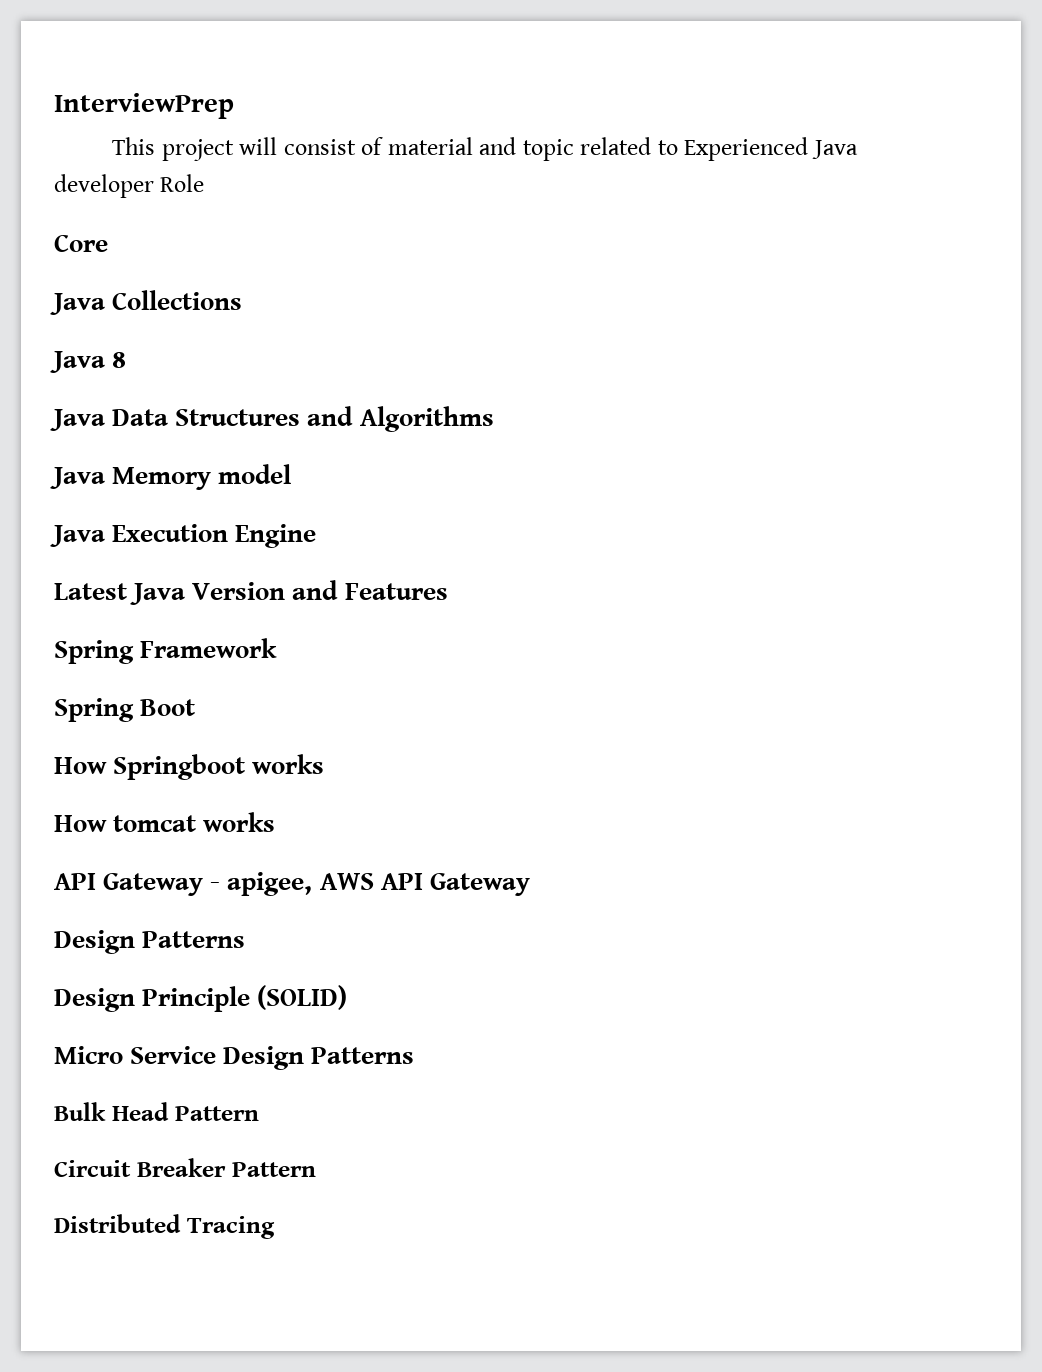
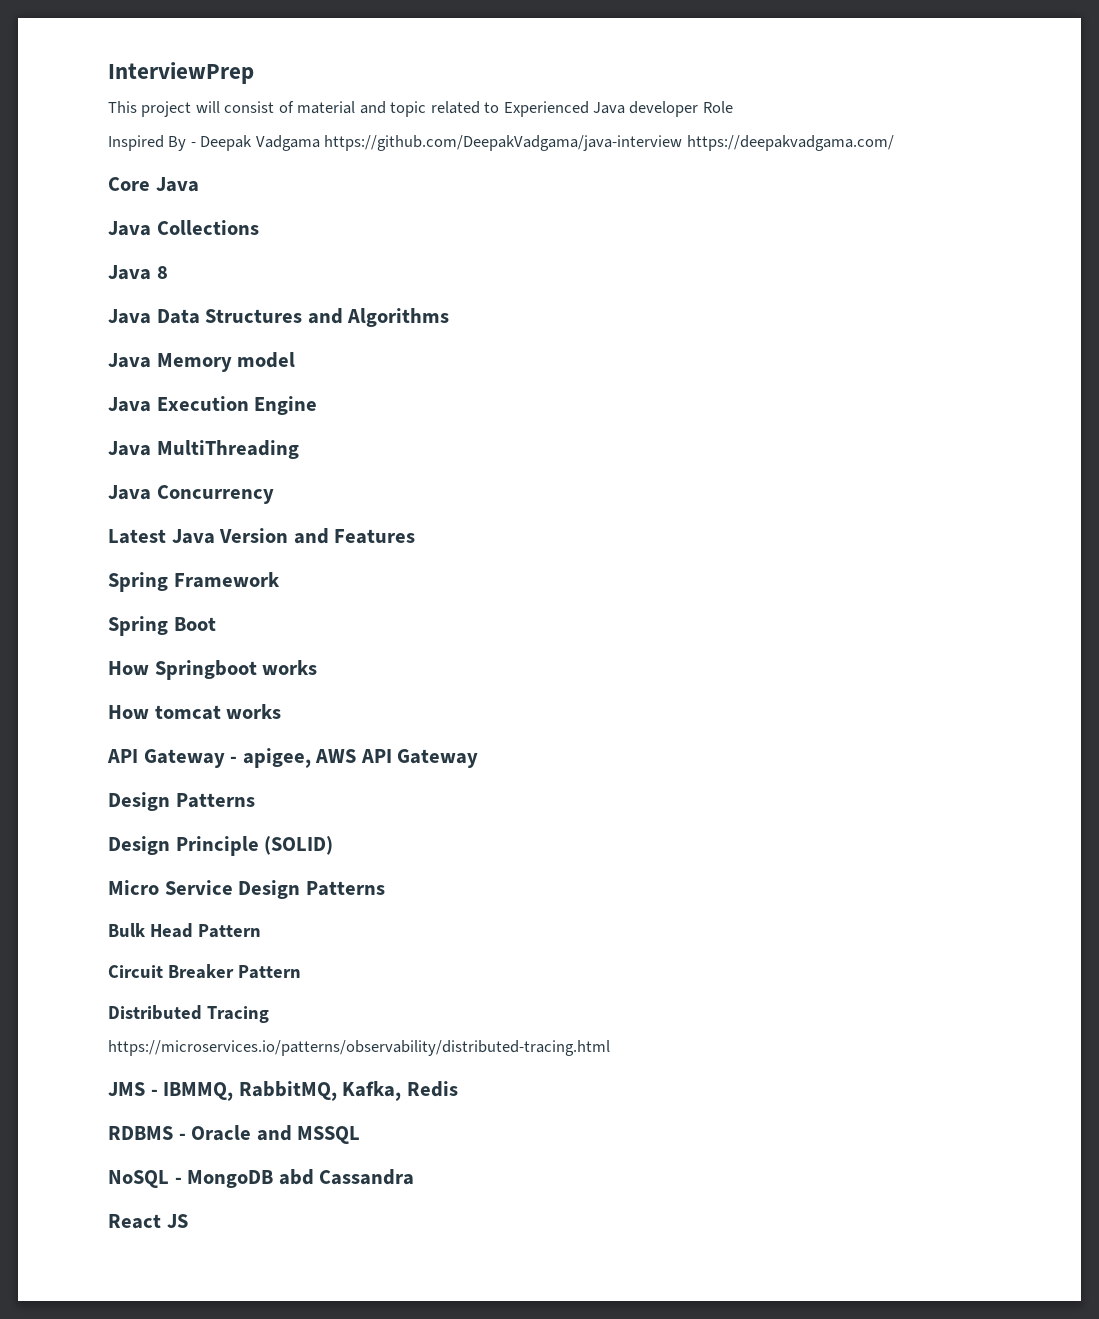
+ Inspired By - Deepak Vadgama https://github.com/DeepakVadgama/java-interview https://deepakvadgama.com/
- Core
+ Core Java
+ Java MultiThreading
+ Java Concurrency
+ https://microservices.io/patterns/observability/distributed-tracing.html
+ JMS - IBMMQ, RabbitMQ, Kafka, Redis
+ RDBMS - Oracle and MSSQL
+ NoSQL - MongoDB abd Cassandra
+ React JS

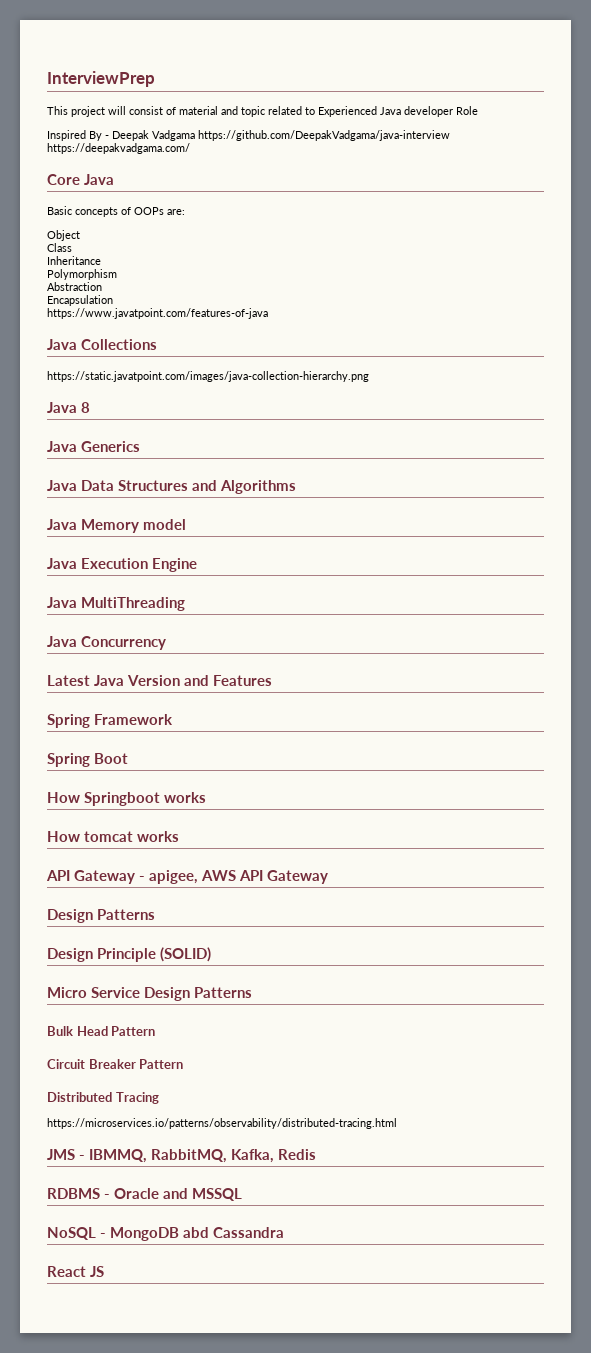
+ Basic concepts of OOPs are:
+ Object
+ Class
+ Inheritance
+ Polymorphism
+ Abstraction
+ Encapsulation
+ https://www.javatpoint.com/features-of-java
+ https://static.javatpoint.com/images/java-collection-hierarchy.png
+ Java Generics

